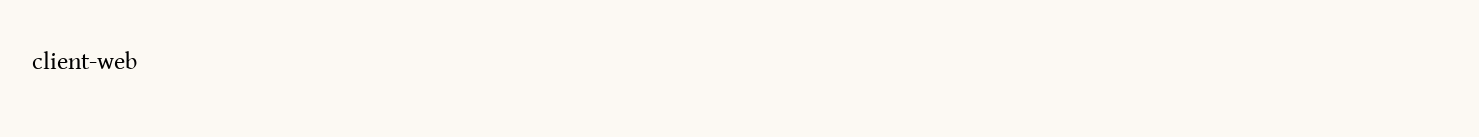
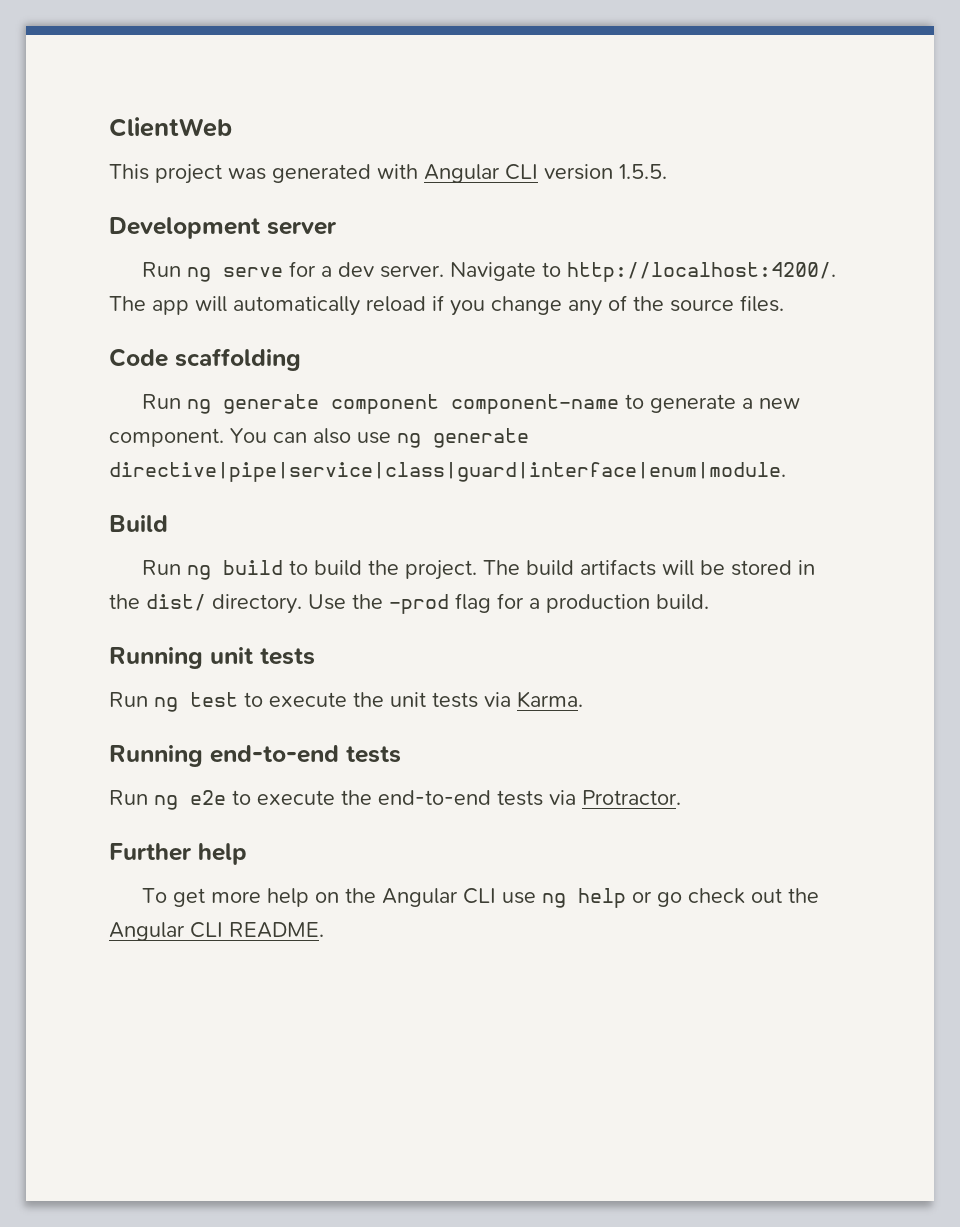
- client-web
+ ClientWeb
+ This project was generated with Angular CLI version 1.5.5.
+ Development server
+ Run ng serve for a dev server. Navigate to http://localhost:4200/. The app will automatically reload if you change any of the source files.
+ Code scaffolding
+ Run ng generate component component-name to generate a new component. You can also use ng generate directive|pipe|service|class|guard|interface|enum|module.
+ Build
+ Run ng build to build the project. The build artifacts will be stored in the dist/ directory. Use the -prod flag for a production build.
+ Running unit tests
+ Run ng test to execute the unit tests via Karma.
+ Running end-to-end tests
+ Run ng e2e to execute the end-to-end tests via Protractor.
+ Further help
+ To get more help on the Angular CLI use ng help or go check out the Angular CLI README.

